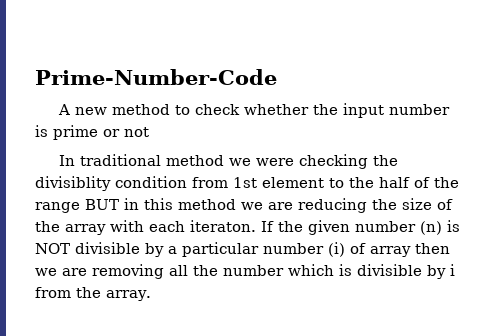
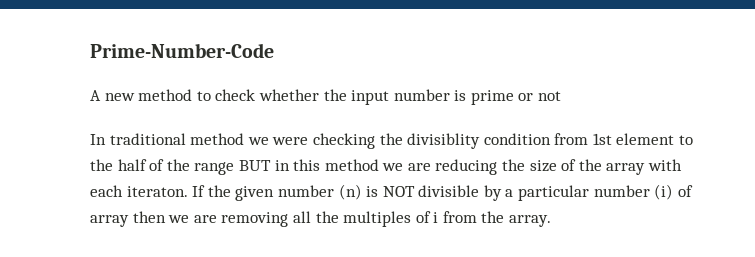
- If the given number (n) is NOT divisible by a particular number (i) of array then we are removing all the number which is divisible by i from the array.
+ If the given number (n) is NOT divisible by a particular number (i) of array then we are removing all the multiples of i from the array.

